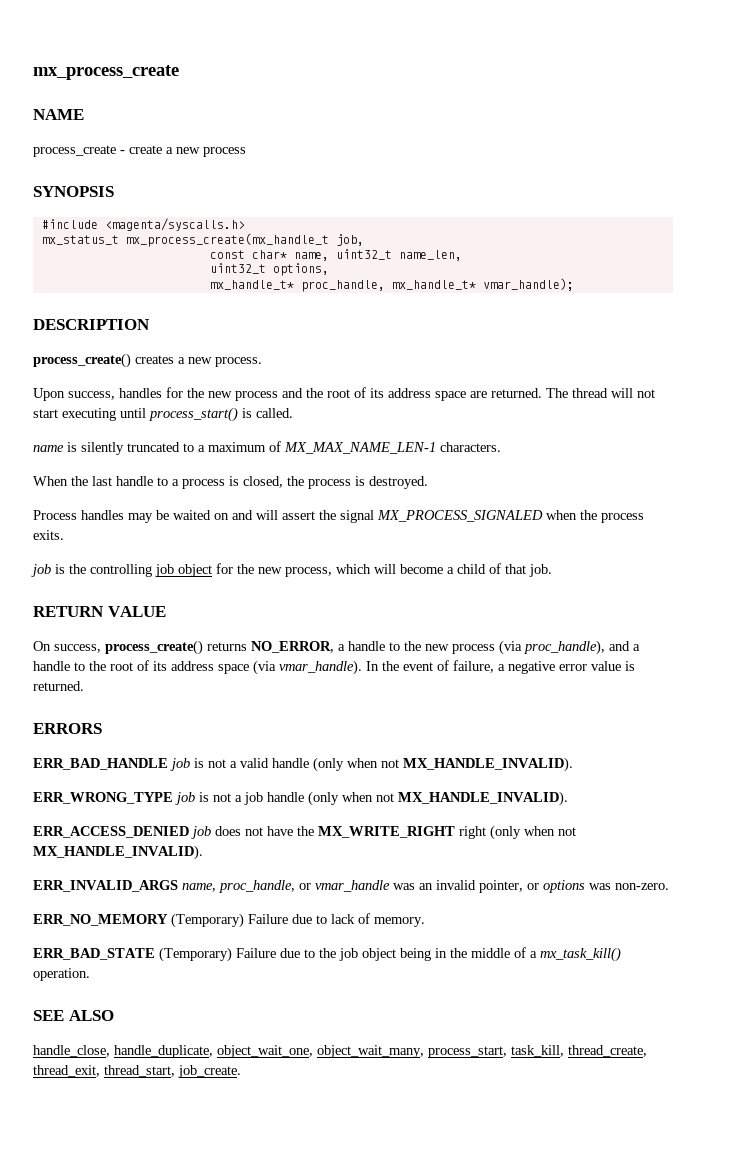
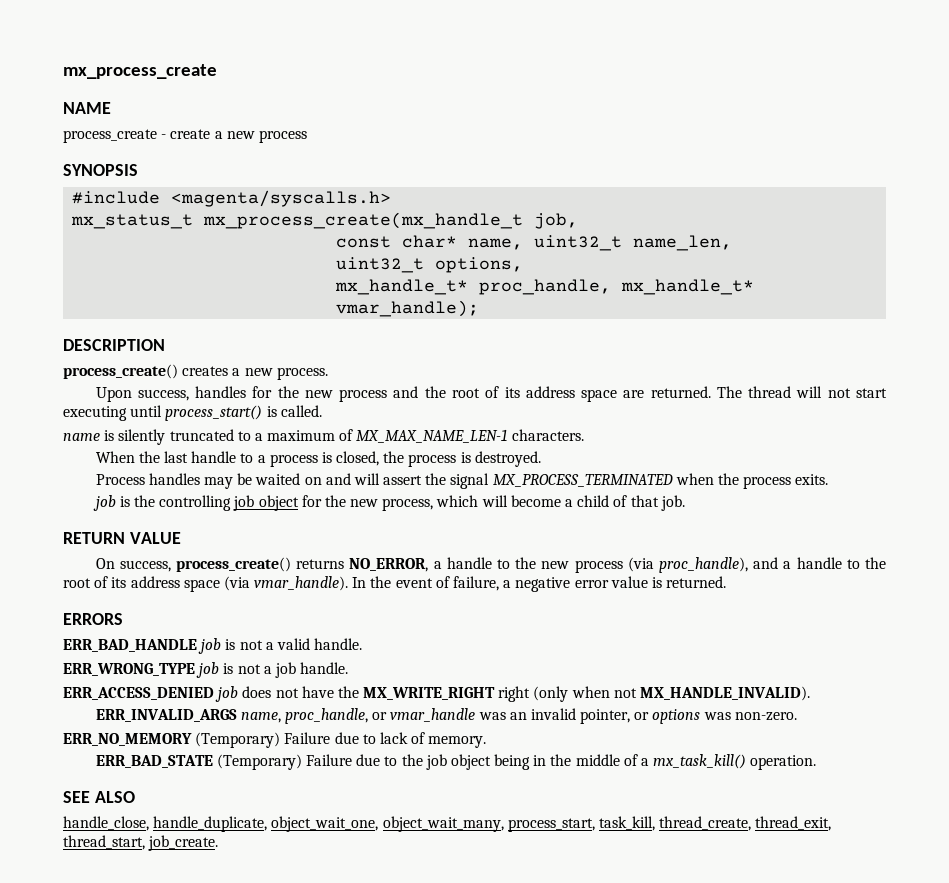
- Process handles may be waited on and will assert the signal MX_PROCESS_SIGNALED when the process exits.
+ Process handles may be waited on and will assert the signal MX_PROCESS_TERMINATED when the process exits.
- ERR_BAD_HANDLE job is not a valid handle (only when not MX_HANDLE_INVALID).
+ ERR_BAD_HANDLE job is not a valid handle.
- ERR_WRONG_TYPE job is not a job handle (only when not MX_HANDLE_INVALID).
+ ERR_WRONG_TYPE job is not a job handle.

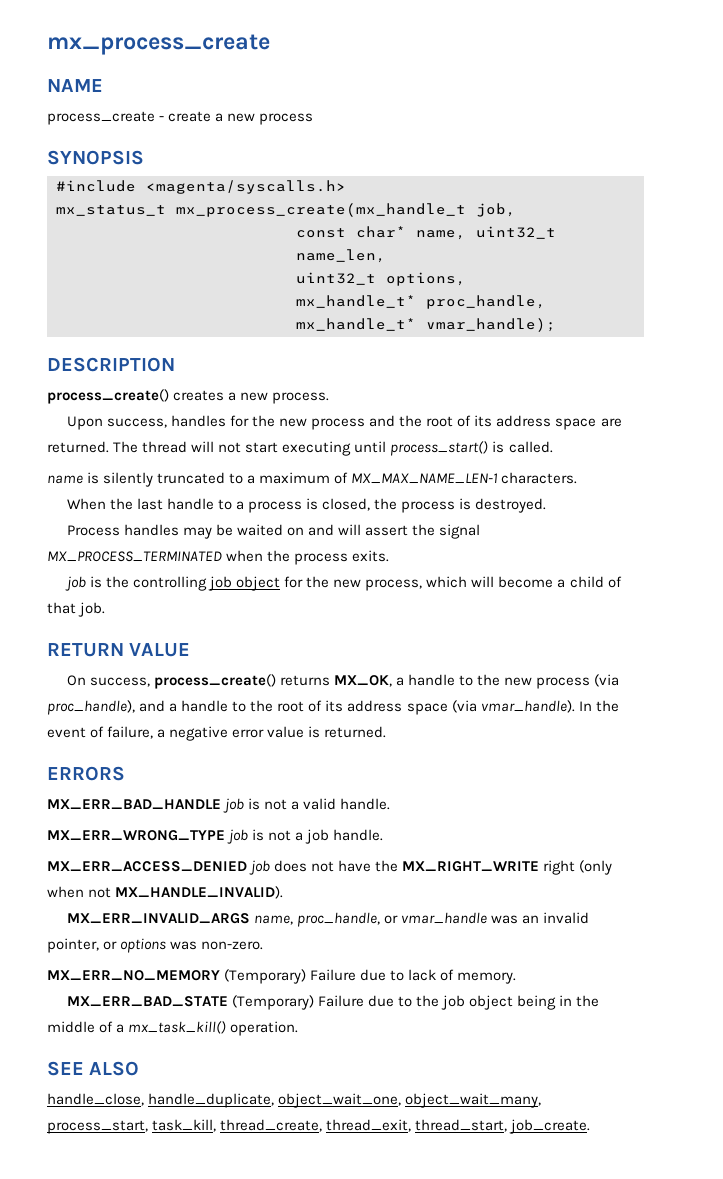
- On success, process_create() returns NO_ERROR, a handle to the new process (via proc_handle), and a handle to the root of its address space (via vmar_handle).
+ On success, process_create() returns MX_OK, a handle to the new process (via proc_handle), and a handle to the root of its address space (via vmar_handle).
- ERR_BAD_HANDLE job is not a valid handle.
+ MX_ERR_BAD_HANDLE job is not a valid handle.
- ERR_WRONG_TYPE job is not a job handle.
+ MX_ERR_WRONG_TYPE job is not a job handle.
- ERR_ACCESS_DENIED job does not have the MX_WRITE_RIGHT right (only when not MX_HANDLE_INVALID).
+ MX_ERR_ACCESS_DENIED job does not have the MX_RIGHT_WRITE right (only when not MX_HANDLE_INVALID).
- ERR_INVALID_ARGS name, proc_handle, or vmar_handle was an invalid pointer, or options was non-zero.
+ MX_ERR_INVALID_ARGS name, proc_handle, or vmar_handle was an invalid pointer, or options was non-zero.
- ERR_NO_MEMORY (Temporary) Failure due to lack of memory.
+ MX_ERR_NO_MEMORY (Temporary) Failure due to lack of memory.
- ERR_BAD_STATE (Temporary) Failure due to the job object being in the middle of a mx_task_kill() operation.
+ MX_ERR_BAD_STATE (Temporary) Failure due to the job object being in the middle of a mx_task_kill() operation.

